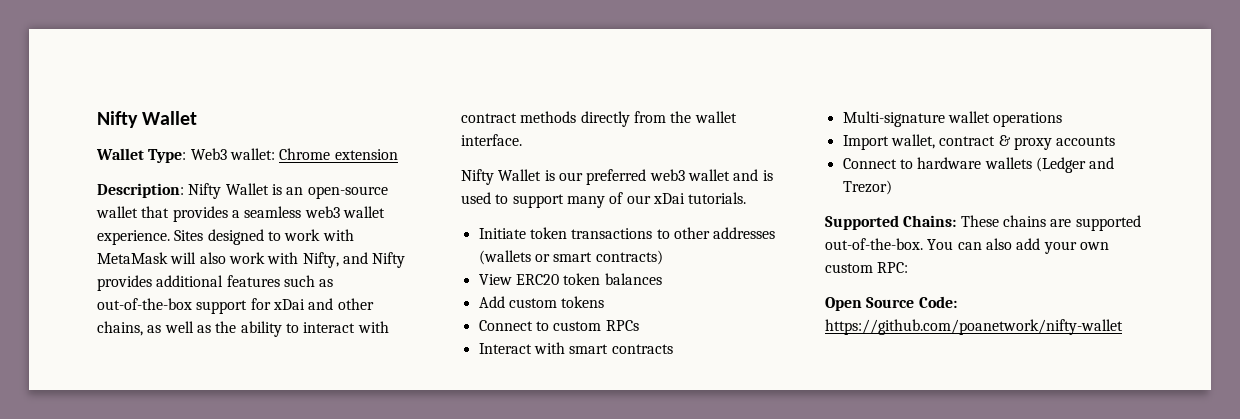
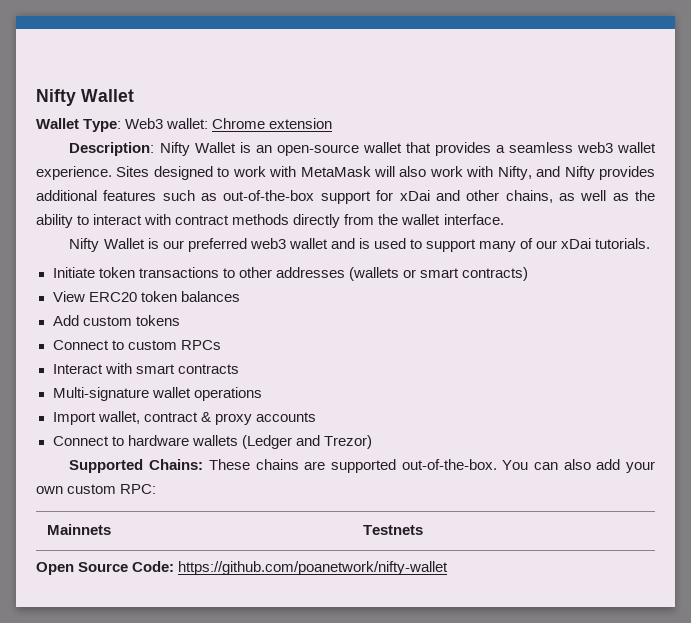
+ Mainnets | Testnets

